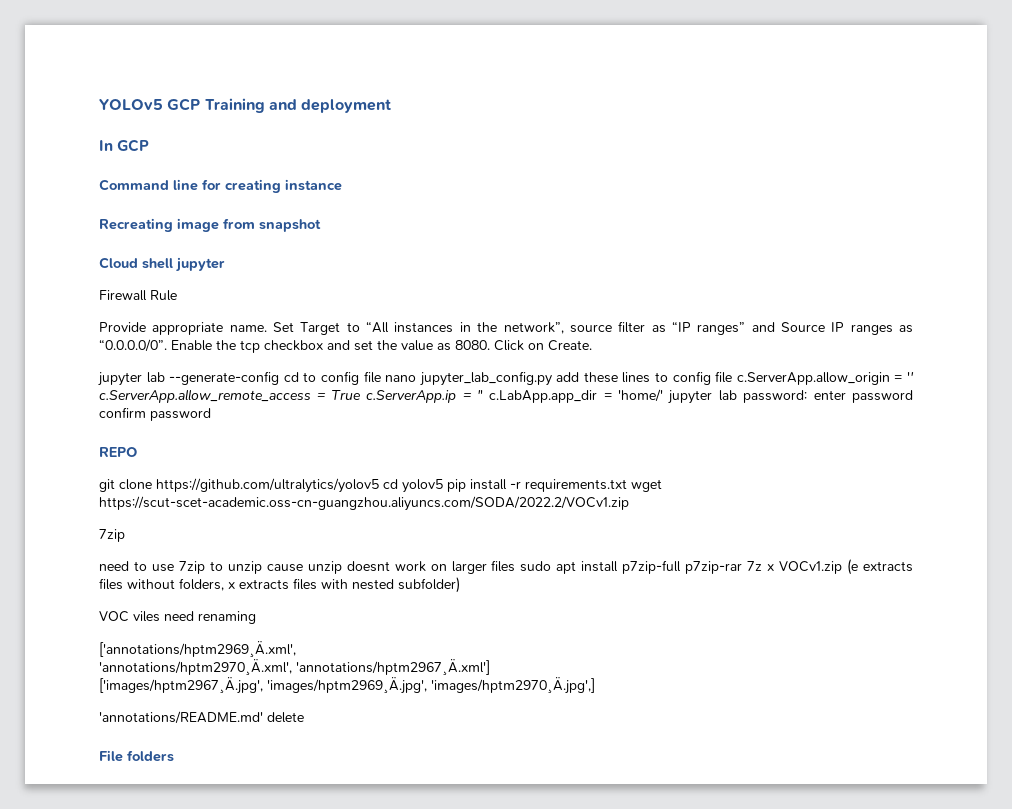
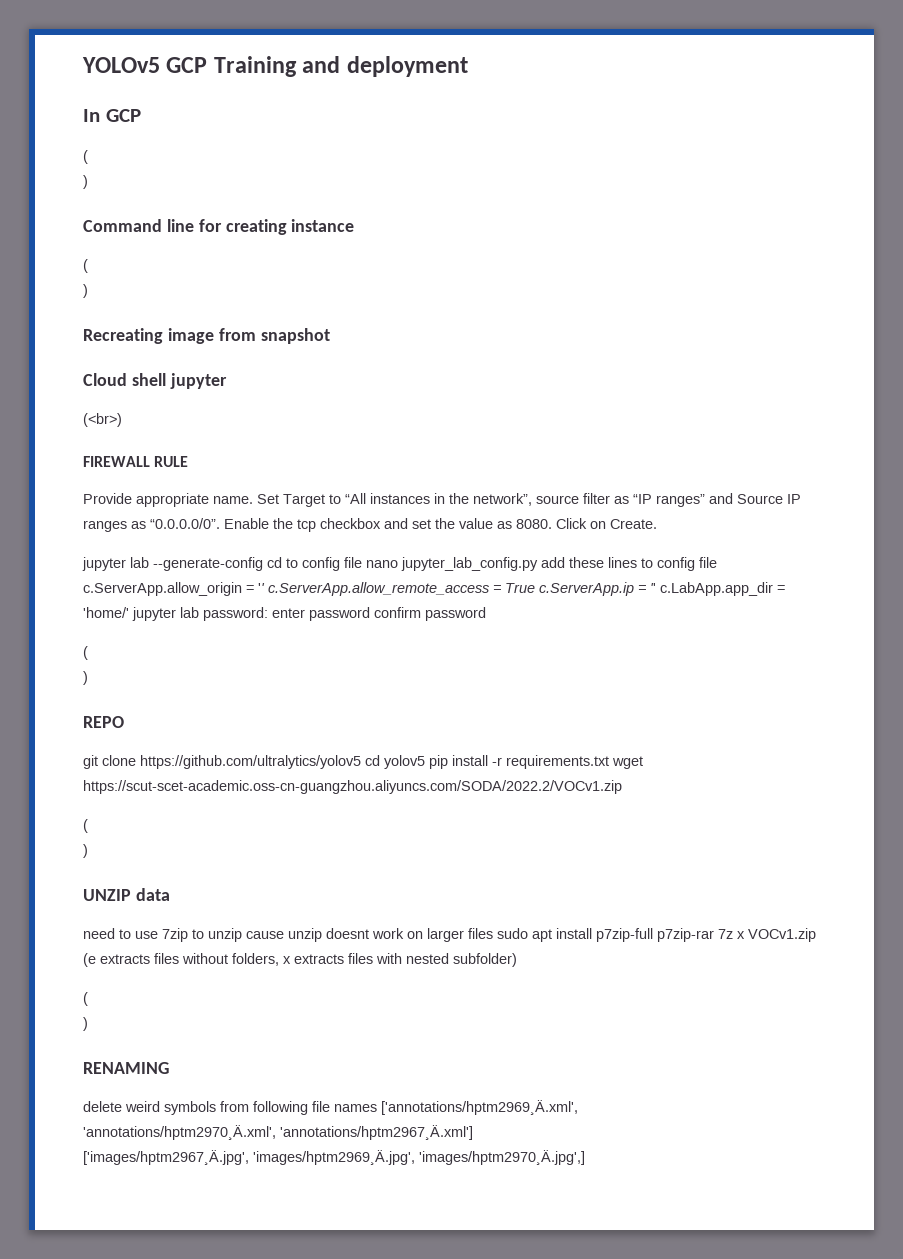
  In GCP
+ (
+ )
  Command line for creating instance
+ (
+ )
- Firewall Rule
+ (<br>)
+ FIREWALL RULE
  jupyter lab --generate-config cd to config file nano jupyter_lab_config.py add these lines to config file c.ServerApp.allow_origin = '' c.ServerApp.allow_remote_access = True c.ServerApp.ip = '' c.LabApp.app_dir = 'home/' jupyter lab password: enter password confirm password
+ (
+ )
  git clone https://github.com/ultralytics/yolov5 cd yolov5 pip install -r requirements.txt wget https://scut-scet-academic.oss-cn-guangzhou.aliyuncs.com/SODA/2022.2/VOCv1.zip
- 7zip
+ (
+ )
+ UNZIP data
  need to use 7zip to unzip cause unzip doesnt work on larger files sudo apt install p7zip-full p7zip-rar 7z x VOCv1.zip (e extracts files without folders, x extracts files with nested subfolder)
- VOC viles need renaming
- ['annotations/hptm2969¸Ä.xml',
+ (
+ )
+ RENAMING
+ delete weird symbols from following file names ['annotations/hptm2969¸Ä.xml',
- 'annotations/README.md' delete
- File folders

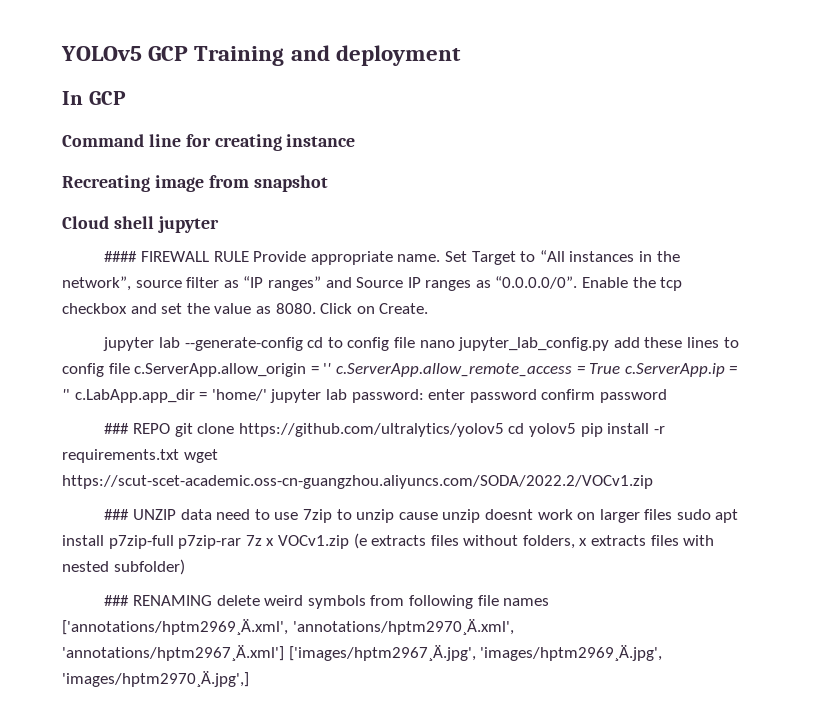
  In GCP
- (
- )
  Command line for creating instance
- (
- )
- (<br>)
- FIREWALL RULE
- Provide appropriate name.
+ #### FIREWALL RULE Provide appropriate name.
  jupyter lab --generate-config cd to config file nano jupyter_lab_config.py add these lines to config file c.ServerApp.allow_origin = '' c.ServerApp.allow_remote_access = True c.ServerApp.ip = '' c.LabApp.app_dir = 'home/' jupyter lab password: enter password confirm password
- (
- )
- REPO
- git clone https://github.com/ultralytics/yolov5 cd yolov5 pip install -r requirements.txt wget https://scut-scet-academic.oss-cn-guangzhou.aliyuncs.com/SODA/2022.2/VOCv1.zip
- (
- )
- UNZIP data
- need to use 7zip to unzip cause unzip doesnt work on larger files sudo apt install p7zip-full p7zip-rar 7z x VOCv1.zip (e extracts files without folders, x extracts files with nested subfolder)
- (
- )
- RENAMING
- delete weird symbols from following file names ['annotations/hptm2969¸Ä.xml',
- 'annotations/hptm2970¸Ä.xml', 'annotations/hptm2967¸Ä.xml']
- ['images/hptm2967¸Ä.jpg', 'images/hptm2969¸Ä.jpg', 'images/hptm2970¸Ä.jpg',]
+ ### REPO git clone https://github.com/ultralytics/yolov5 cd yolov5 pip install -r requirements.txt wget https://scut-scet-academic.oss-cn-guangzhou.aliyuncs.com/SODA/2022.2/VOCv1.zip
+ ### UNZIP data need to use 7zip to unzip cause unzip doesnt work on larger files sudo apt install p7zip-full p7zip-rar 7z x VOCv1.zip (e extracts files without folders, x extracts files with nested subfolder)
+ ### RENAMING delete weird symbols from following file names ['annotations/hptm2969¸Ä.xml', 'annotations/hptm2970¸Ä.xml', 'annotations/hptm2967¸Ä.xml'] ['images/hptm2967¸Ä.jpg', 'images/hptm2969¸Ä.jpg', 'images/hptm2970¸Ä.jpg',]

